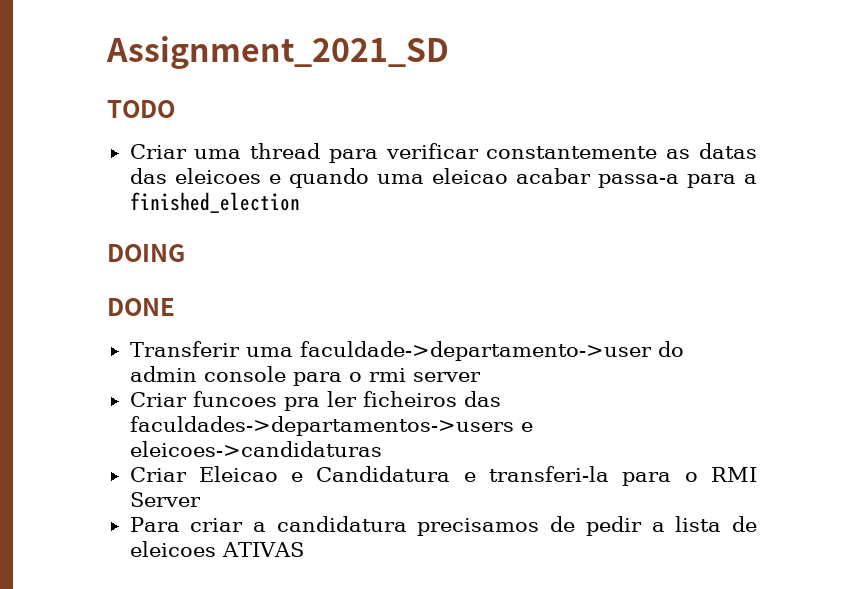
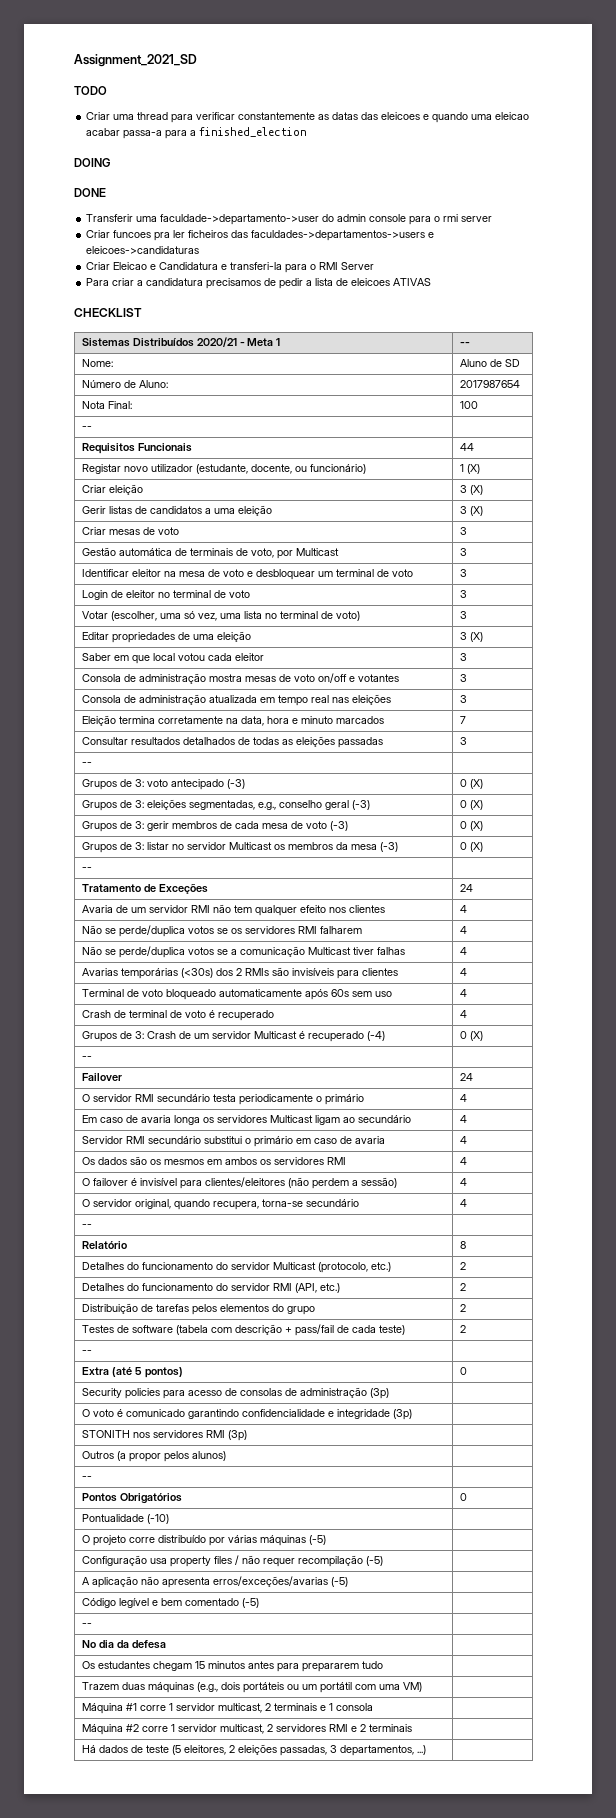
+ CHECKLIST
+ Sistemas Distribuídos 2020/21 - Meta 1 | --
+ Nome: | Aluno de SD
+ Número de Aluno: | 2017987654
+ Nota Final: | 100
+ -- |
+ Requisitos Funcionais | 44
+ Registar novo utilizador (estudante, docente, ou funcionário) | 1 (X)
+ Criar eleição | 3 (X)
+ Gerir listas de candidatos a uma eleição | 3 (X)
+ Criar mesas de voto | 3
+ Gestão automática de terminais de voto, por Multicast | 3
+ Identificar eleitor na mesa de voto e desbloquear um terminal de voto | 3
+ Login de eleitor no terminal de voto | 3
+ Votar (escolher, uma só vez, uma lista no terminal de voto) | 3
+ Editar propriedades de uma eleição | 3 (X)
+ Saber em que local votou cada eleitor | 3
+ Consola de administração mostra mesas de voto on/off e votantes | 3
+ Consola de administração atualizada em tempo real nas eleições | 3
+ Eleição termina corretamente na data, hora e minuto marcados | 7
+ Consultar resultados detalhados de todas as eleições passadas | 3
+ -- |
+ Grupos de 3: voto antecipado (-3) | 0 (X)
+ Grupos de 3: eleições segmentadas, e.g., conselho geral (-3) | 0 (X)
+ Grupos de 3: gerir membros de cada mesa de voto (-3) | 0 (X)
+ Grupos de 3: listar no servidor Multicast os membros da mesa (-3) | 0 (X)
+ -- |
+ Tratamento de Exceções | 24
+ Avaria de um servidor RMI não tem qualquer efeito nos clientes | 4
+ Não se perde/duplica votos se os servidores RMI falharem | 4
+ Não se perde/duplica votos se a comunicação Multicast tiver falhas | 4
+ Avarias temporárias (<30s) dos 2 RMIs são invisíveis para clientes | 4
+ Terminal de voto bloqueado automaticamente após 60s sem uso | 4
+ Crash de terminal de voto é recuperado | 4
+ Grupos de 3: Crash de um servidor Multicast é recuperado (-4) | 0 (X)
+ -- |
+ Failover | 24
+ O servidor RMI secundário testa periodicamente o primário | 4
+ Em caso de avaria longa os servidores Multicast ligam ao secundário | 4
+ Servidor RMI secundário substitui o primário em caso de avaria | 4
+ Os dados são os mesmos em ambos os servidores RMI | 4
+ O failover é invisível para clientes/eleitores (não perdem a sessão) | 4
+ O servidor original, quando recupera, torna-se secundário | 4
+ -- |
+ Relatório | 8
+ Detalhes do funcionamento do servidor Multicast (protocolo, etc.) | 2
+ Detalhes do funcionamento do servidor RMI (API, etc.) | 2
+ Distribuição de tarefas pelos elementos do grupo | 2
+ Testes de software (tabela com descrição + pass/fail de cada teste) | 2
+ -- |
+ Extra (até 5 pontos) | 0
+ Security policies para acesso de consolas de administração (3p) |
+ O voto é comunicado garantindo confidencialidade e integridade (3p) |
+ STONITH nos servidores RMI (3p) |
+ Outros (a propor pelos alunos) |
+ -- |
+ Pontos Obrigatórios | 0
+ Pontualidade (-10) |
+ O projeto corre distribuído por várias máquinas (-5) |
+ Configuração usa property files / não requer recompilação (-5) |
+ A aplicação não apresenta erros/exceções/avarias (-5) |
+ Código legível e bem comentado (-5) |
+ -- |
+ No dia da defesa |
+ Os estudantes chegam 15 minutos antes para prepararem tudo |
+ Trazem duas máquinas (e.g., dois portáteis ou um portátil com uma VM) |
+ Máquina #1 corre 1 servidor multicast, 2 terminais e 1 consola |
+ Máquina #2 corre 1 servidor multicast, 2 servidores RMI e 2 terminais |
+ Há dados de teste (5 eleitores, 2 eleições passadas, 3 departamentos, ...) |

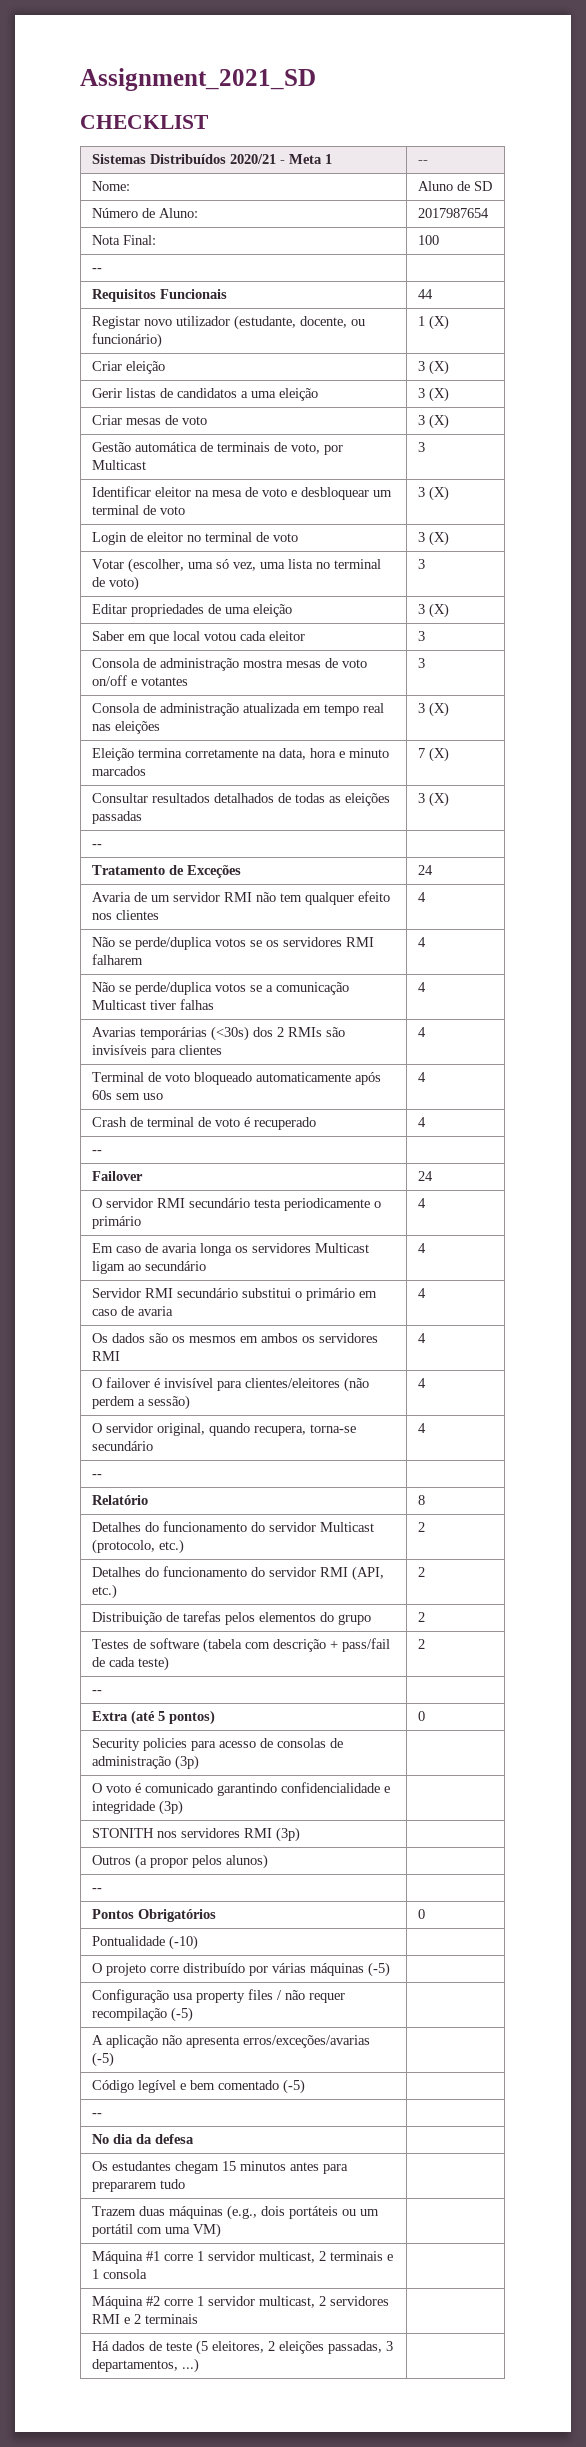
- TODO
- Criar uma thread para verificar constantemente as datas das eleicoes e quando uma eleicao acabar passa-a para a finished_election
- DOING
- DONE
- Transferir uma faculdade->departamento->user do admin console para o rmi server
- Criar funcoes pra ler ficheiros das faculdades->departamentos->users e eleicoes->candidaturas
- Criar Eleicao e Candidatura e transferi-la para o RMI Server
- Para criar a candidatura precisamos de pedir a lista de eleicoes ATIVAS
- Criar mesas de voto | 3
+ Criar mesas de voto | 3 (X)
- Identificar eleitor na mesa de voto e desbloquear um terminal de voto | 3
+ Identificar eleitor na mesa de voto e desbloquear um terminal de voto | 3 (X)
- Login de eleitor no terminal de voto | 3
+ Login de eleitor no terminal de voto | 3 (X)
- Consola de administração atualizada em tempo real nas eleições | 3
+ Consola de administração atualizada em tempo real nas eleições | 3 (X)
- Eleição termina corretamente na data, hora e minuto marcados | 7
+ Eleição termina corretamente na data, hora e minuto marcados | 7 (X)
- Consultar resultados detalhados de todas as eleições passadas | 3
- -- |
- Grupos de 3: voto antecipado (-3) | 0 (X)
- Grupos de 3: eleições segmentadas, e.g., conselho geral (-3) | 0 (X)
- Grupos de 3: gerir membros de cada mesa de voto (-3) | 0 (X)
- Grupos de 3: listar no servidor Multicast os membros da mesa (-3) | 0 (X)
+ Consultar resultados detalhados de todas as eleições passadas | 3 (X)
- Grupos de 3: Crash de um servidor Multicast é recuperado (-4) | 0 (X)

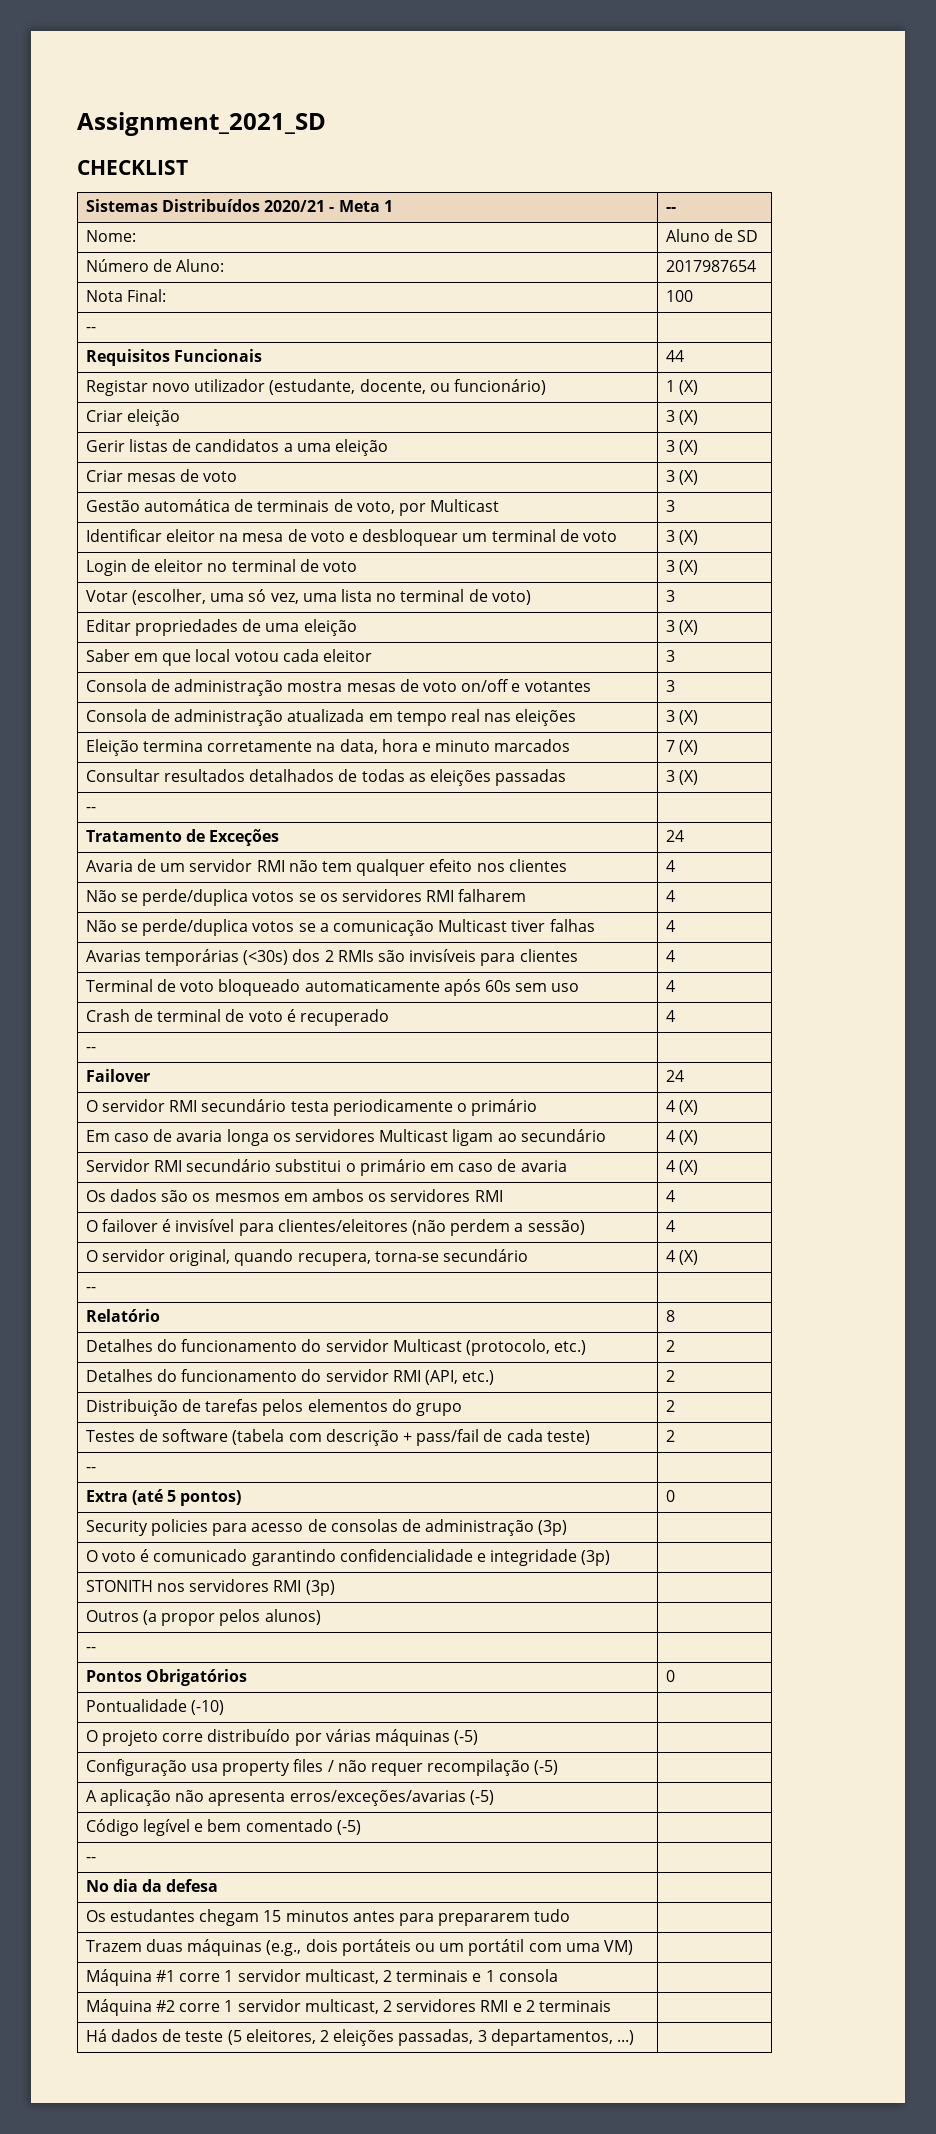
- O servidor RMI secundário testa periodicamente o primário | 4
+ O servidor RMI secundário testa periodicamente o primário | 4 (X)
- Em caso de avaria longa os servidores Multicast ligam ao secundário | 4
+ Em caso de avaria longa os servidores Multicast ligam ao secundário | 4 (X)
- Servidor RMI secundário substitui o primário em caso de avaria | 4
+ Servidor RMI secundário substitui o primário em caso de avaria | 4 (X)
- O servidor original, quando recupera, torna-se secundário | 4
+ O servidor original, quando recupera, torna-se secundário | 4 (X)

